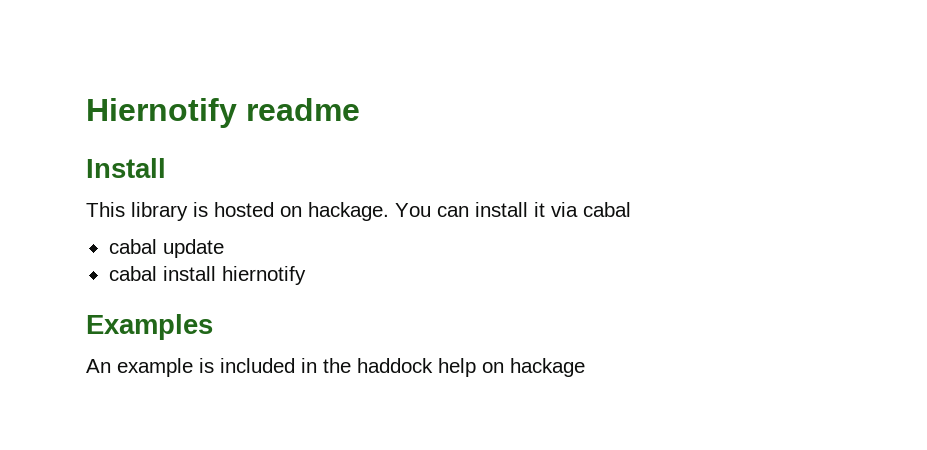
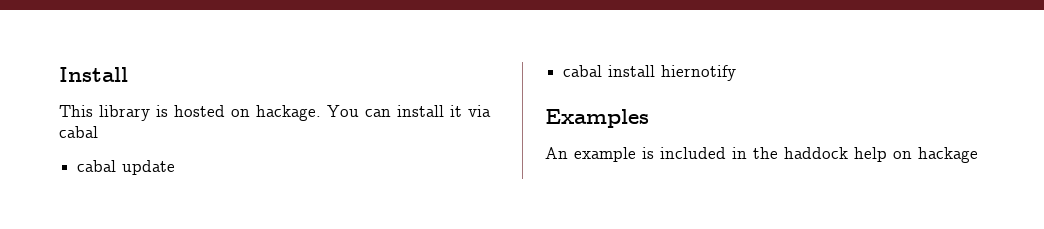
- Hiernotify readme

